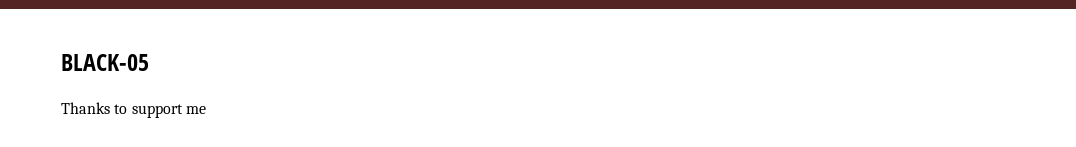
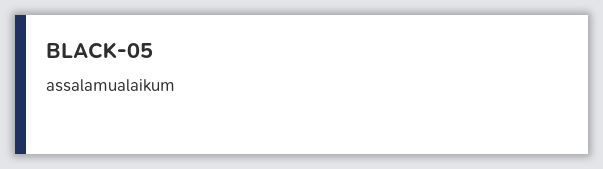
- Thanks to support me
+ assalamualaikum

